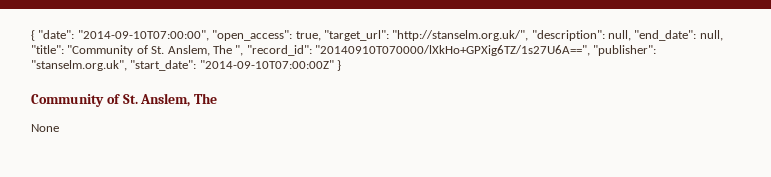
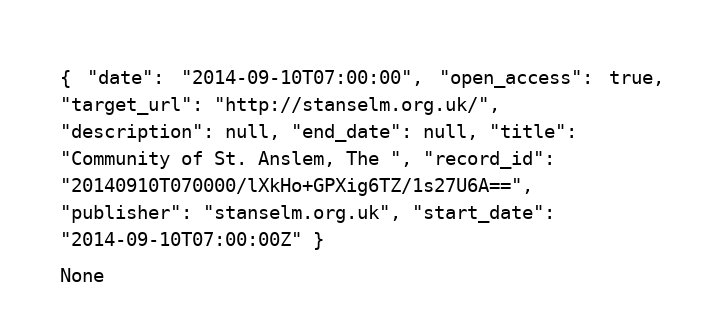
- Community of St. Anslem, The

